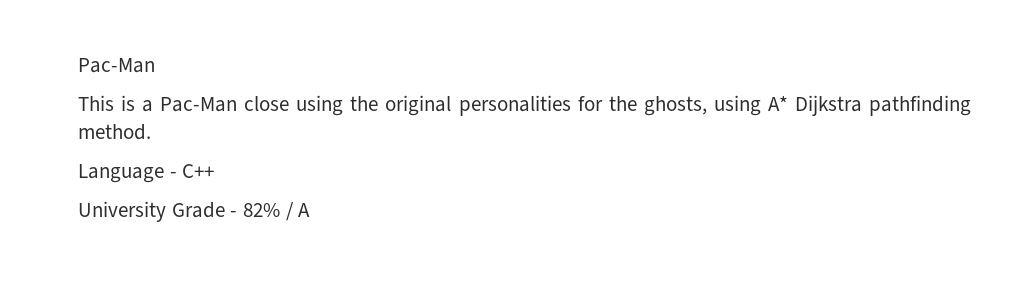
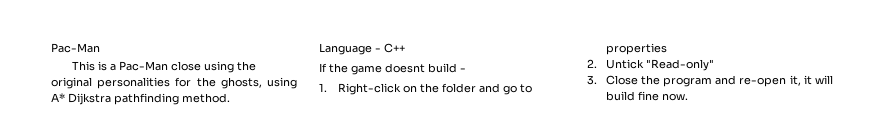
- University Grade - 82% / A
+ If the game doesnt build -
+ 1. Right-click on the folder and go to properties
+ 2. Untick "Read-only"
+ 3. Close the program and re-open it, it will build fine now.

